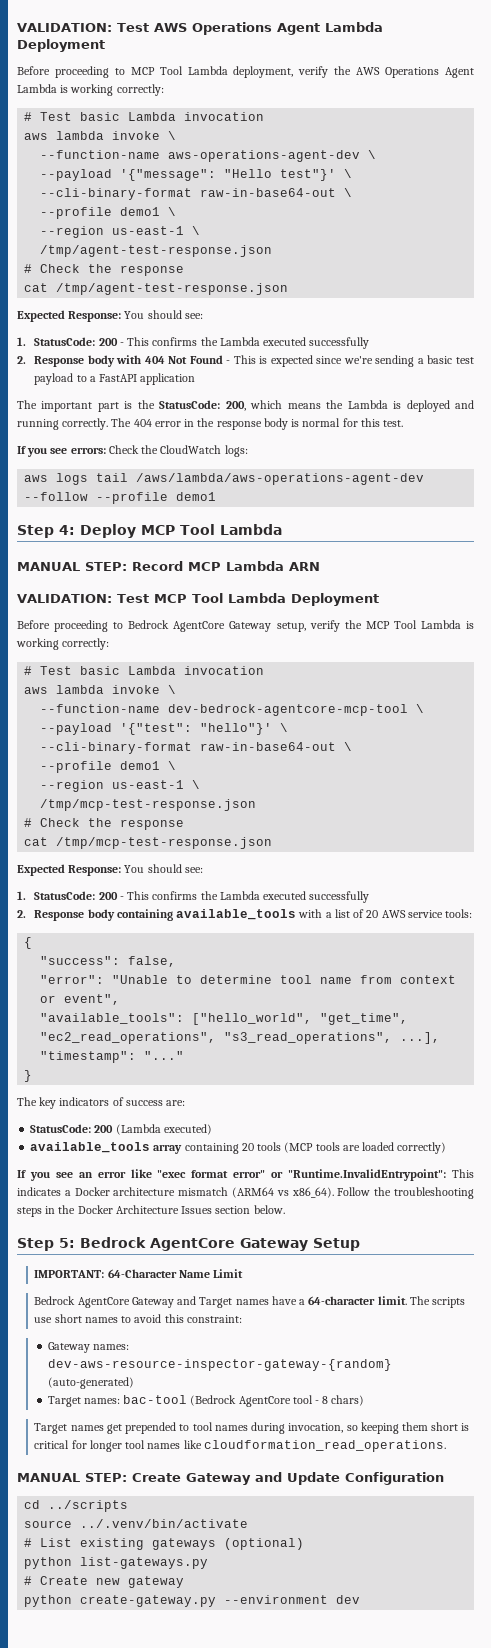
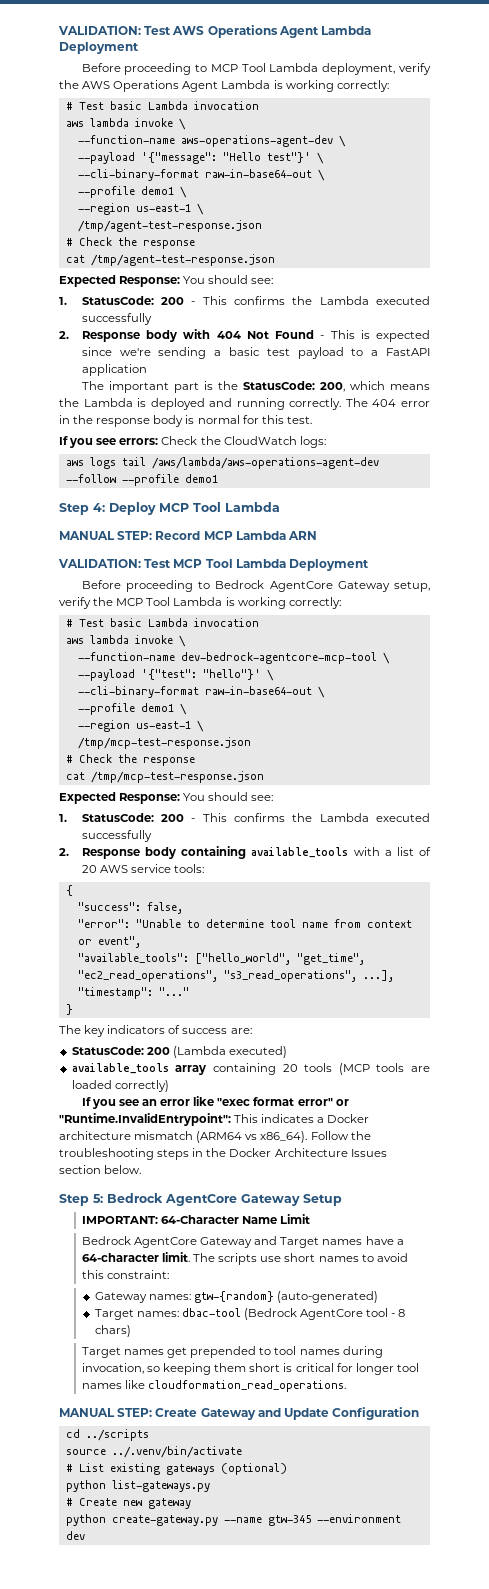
- Gateway names: dev-aws-resource-inspector-gateway-{random} (auto-generated)
+ Gateway names: gtw-{random} (auto-generated)
- Target names: bac-tool (Bedrock AgentCore tool - 8 chars)
+ Target names: dbac-tool (Bedrock AgentCore tool - 8 chars)
- python create-gateway.py --environment dev
+ python create-gateway.py --name gtw-345 --environment dev

